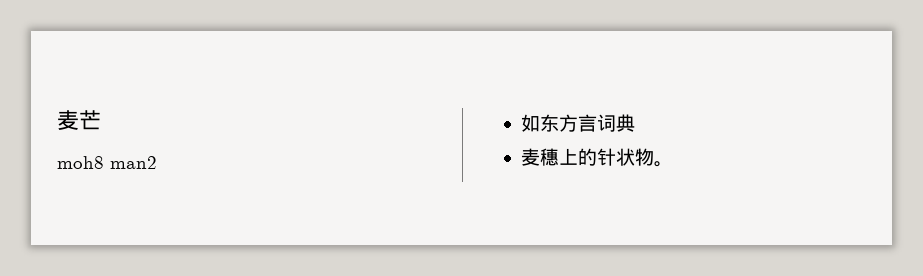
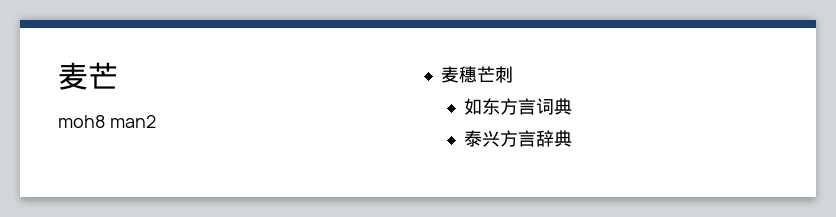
+ 麦穗芒刺
- 麦穗上的针状物。
+ 泰兴方言辞典

